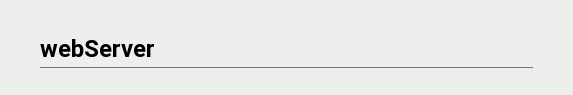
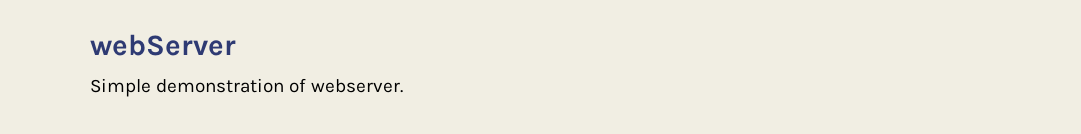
+ Simple demonstration of webserver.

